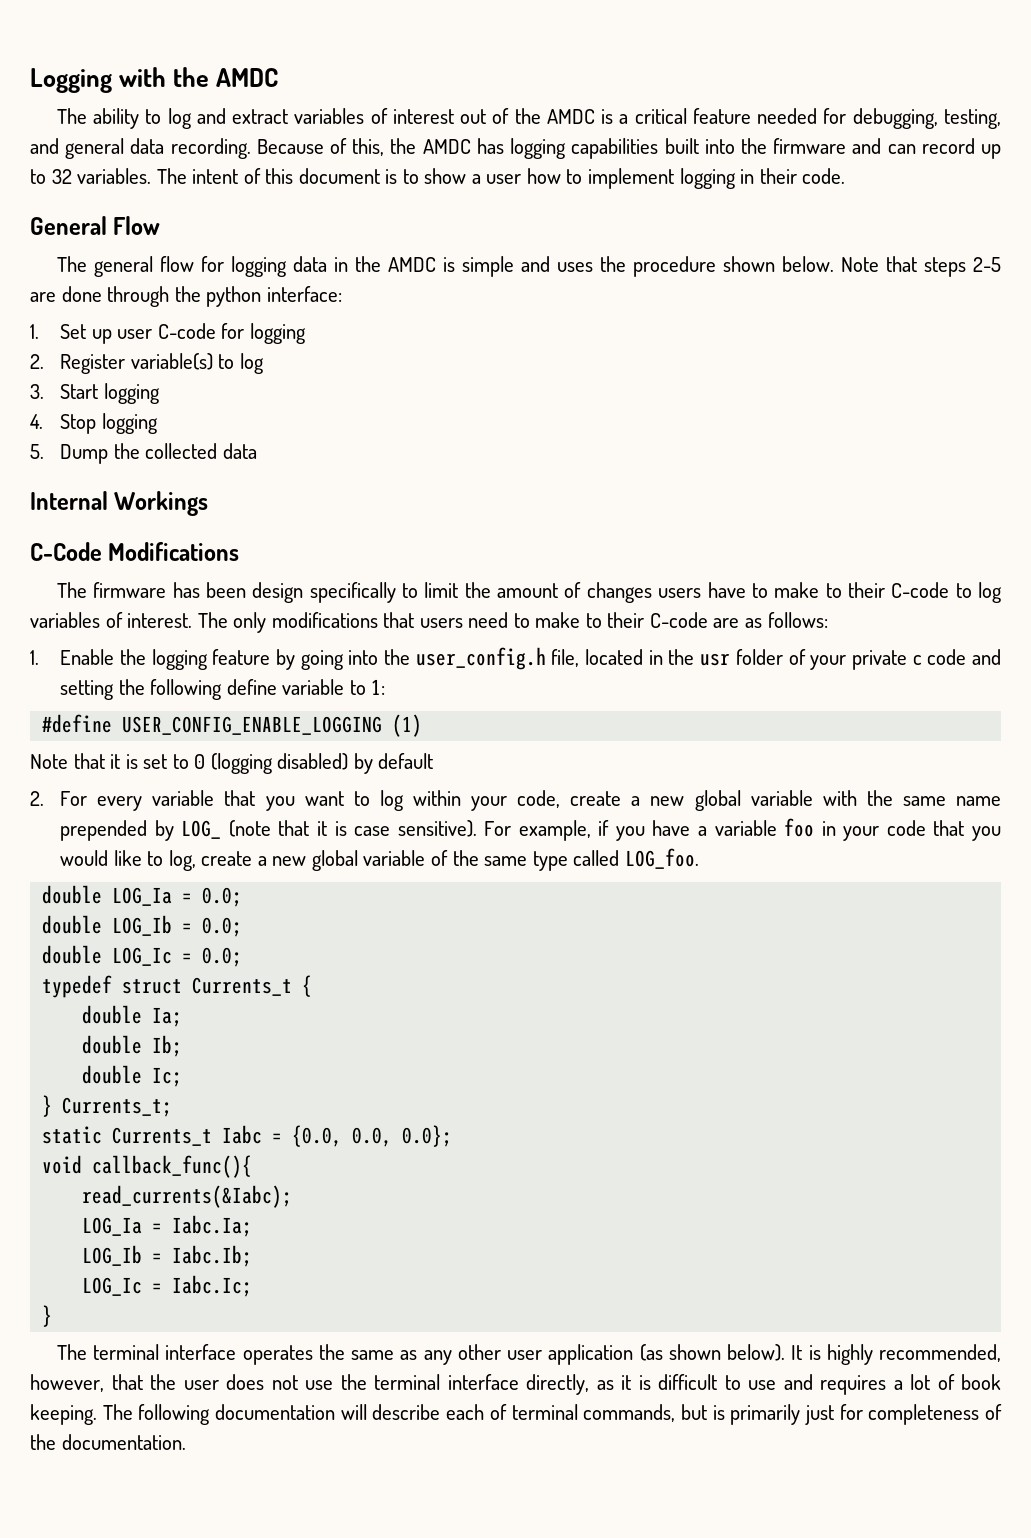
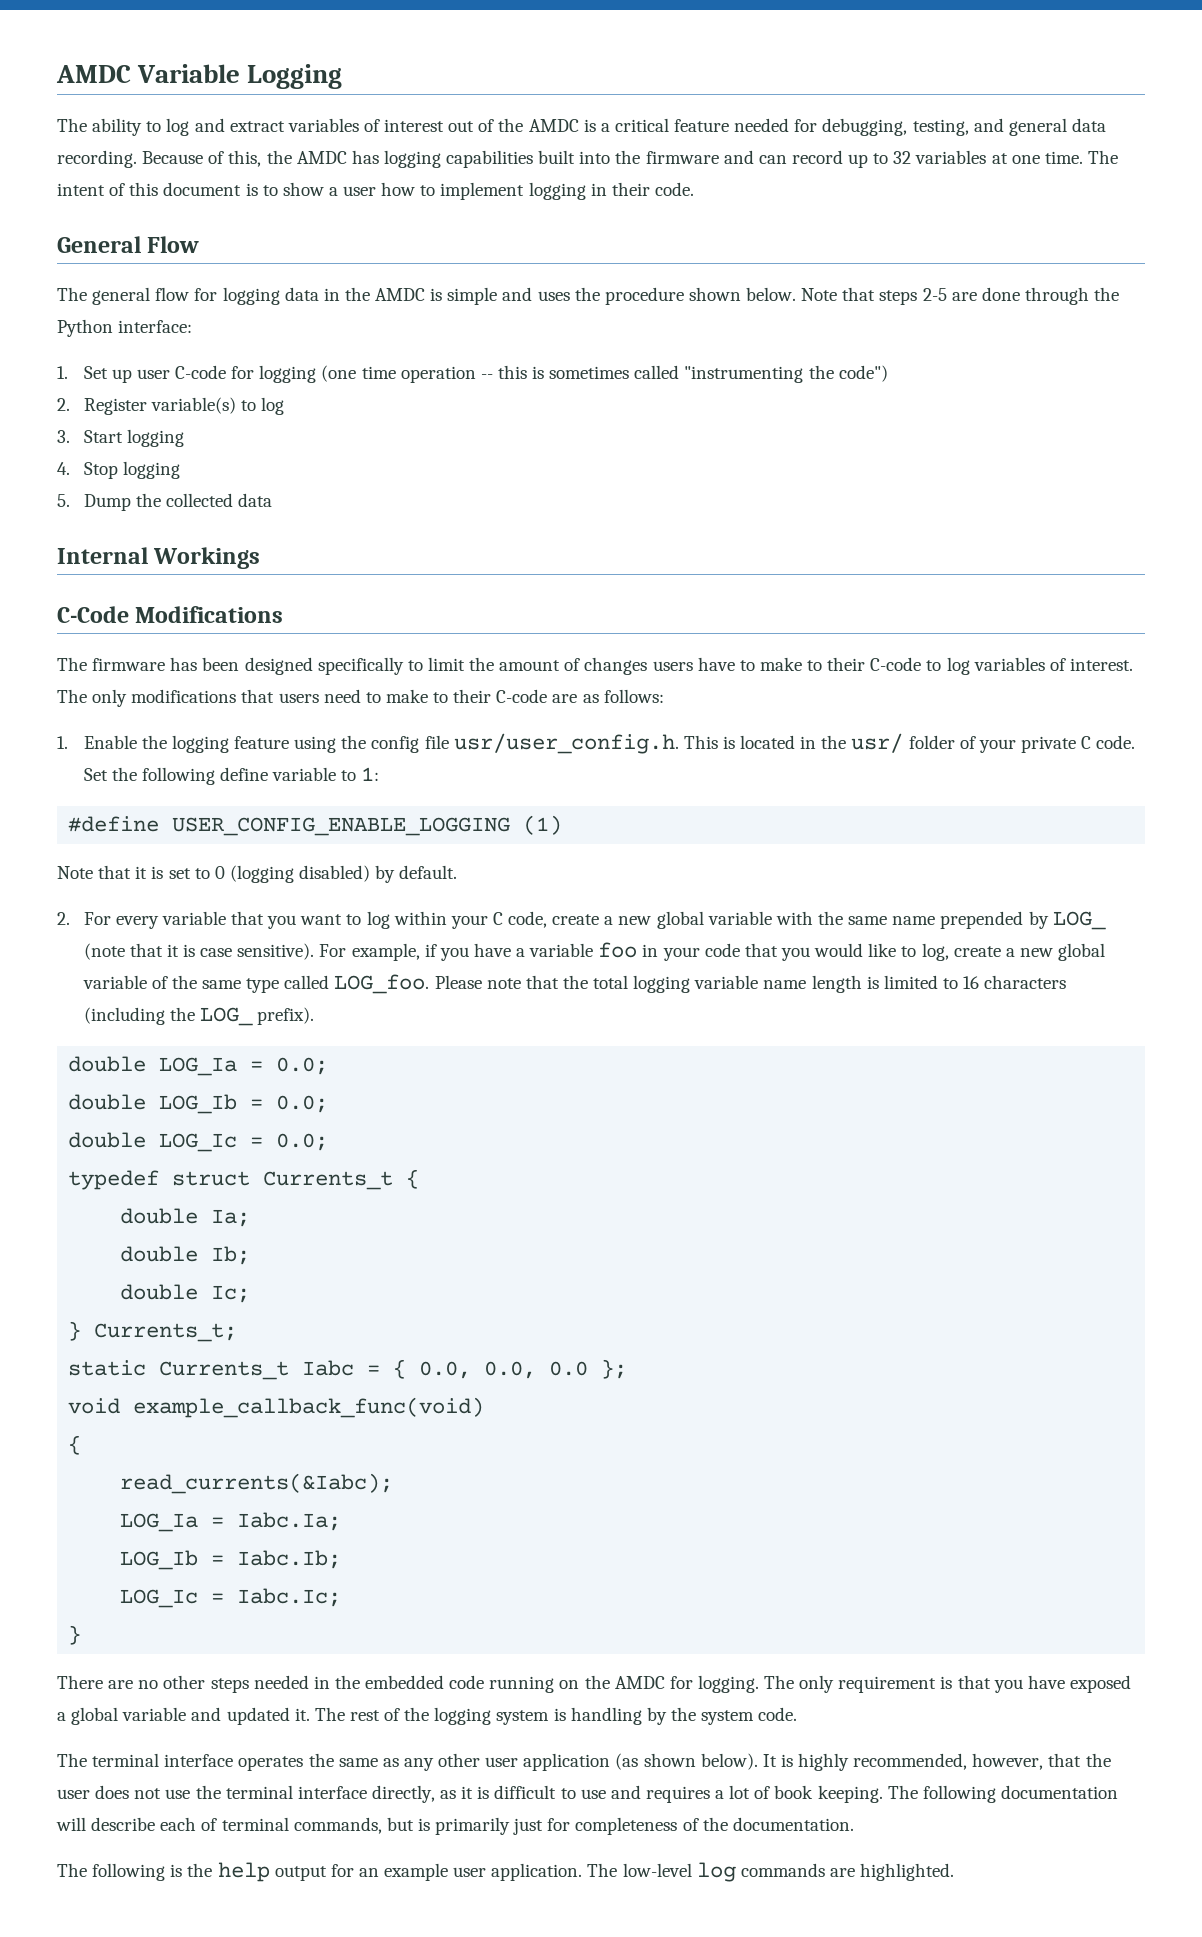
- Logging with the AMDC
+ AMDC Variable Logging
- Because of this, the AMDC has logging capabilities built into the firmware and can record up to 32 variables.
+ Because of this, the AMDC has logging capabilities built into the firmware and can record up to 32 variables at one time.
- Note that steps 2-5 are done through the python interface:
+ Note that steps 2-5 are done through the Python interface:
- 1. Set up user C-code for logging
+ 1. Set up user C-code for logging (one time operation -- this is sometimes called "instrumenting the code")
- The firmware has been design specifically to limit the amount of changes users have to make to their C-code to log variables of interest.
+ The firmware has been designed specifically to limit the amount of changes users have to make to their C-code to log variables of interest.
- 1. Enable the logging feature by going into the user_config.h file, located in the usr folder of your private c code and setting the following define variable to 1:
+ 1. Enable the logging feature using the config file usr/user_config.h. This is located in the usr/ folder of your private C code. Set the following define variable to 1:
- Note that it is set to 0 (logging disabled) by default
+ Note that it is set to 0 (logging disabled) by default.
- 2. For every variable that you want to log within your code, create a new global variable with the same name prepended by LOG_ (note that it is case sensitive).
+ 2. For every variable that you want to log within your C code, create a new global variable with the same name prepended by LOG_ (note that it is case sensitive).
+ Please note that the total logging variable name length is limited to 16 characters (including the LOG_ prefix).
- static Currents_t Iabc = {0.0, 0.0, 0.0};
+ static Currents_t Iabc = { 0.0, 0.0, 0.0 };
- void callback_func(){
+ void example_callback_func(void)
+ {
+ There are no other steps needed in the embedded code running on the AMDC for logging. The only requirement is that you have exposed a global variable and updated it. The rest of the logging system is handling by the system code.
+ The following is the help output for an example user application. The low-level log commands are highlighted.

